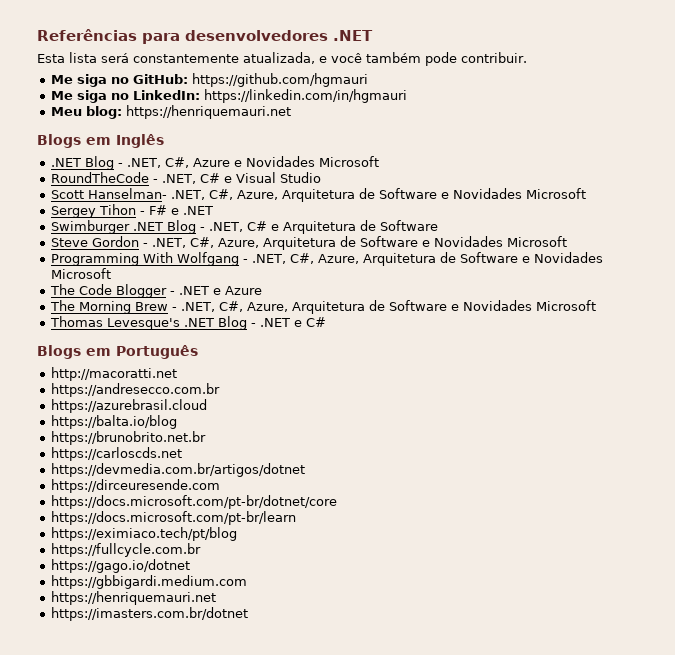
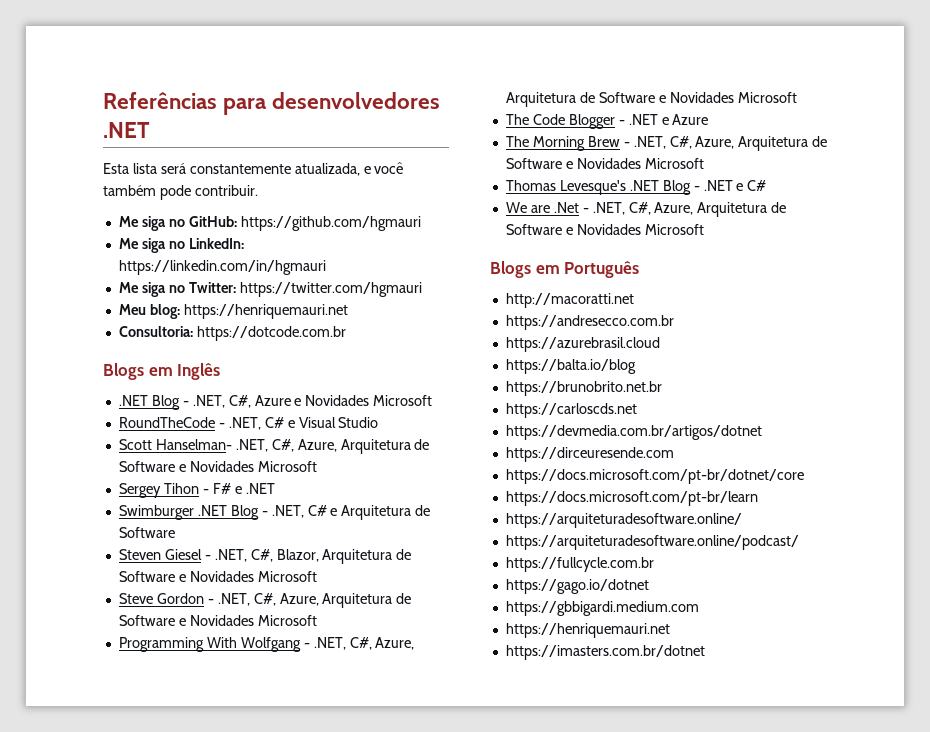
+ Me siga no Twitter: https://twitter.com/hgmauri
+ Consultoria: https://dotcode.com.br
+ Steven Giesel - .NET, C#, Blazor, Arquitetura de Software e Novidades Microsoft
+ We are .Net - .NET, C#, Azure, Arquitetura de Software e Novidades Microsoft
- https://eximiaco.tech/pt/blog
+ https://arquiteturadesoftware.online/
+ https://arquiteturadesoftware.online/podcast/

